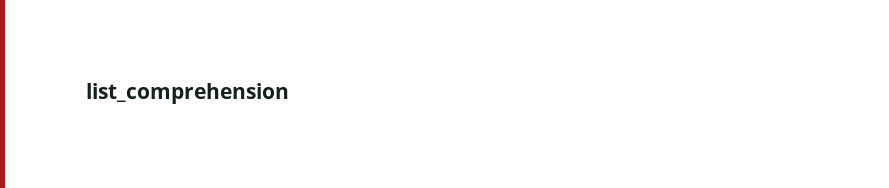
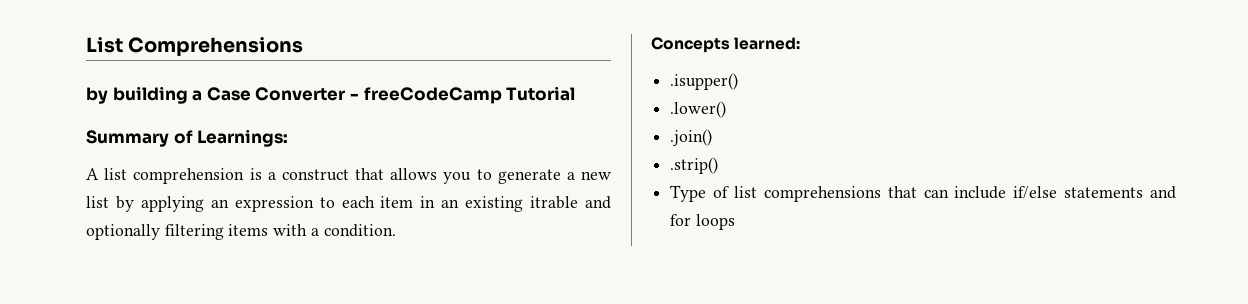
- list_comprehension
+ List Comprehensions
+ by building a Case Converter - freeCodeCamp Tutorial
+ Summary of Learnings:
+ A list comprehension is a construct that allows you to generate a new list by applying an expression to each item in an existing itrable and optionally filtering items with a condition.
+ Concepts learned:
+ .isupper()
+ .lower()
+ .join()
+ .strip()
+ Type of list comprehensions that can include if/else statements and for loops

